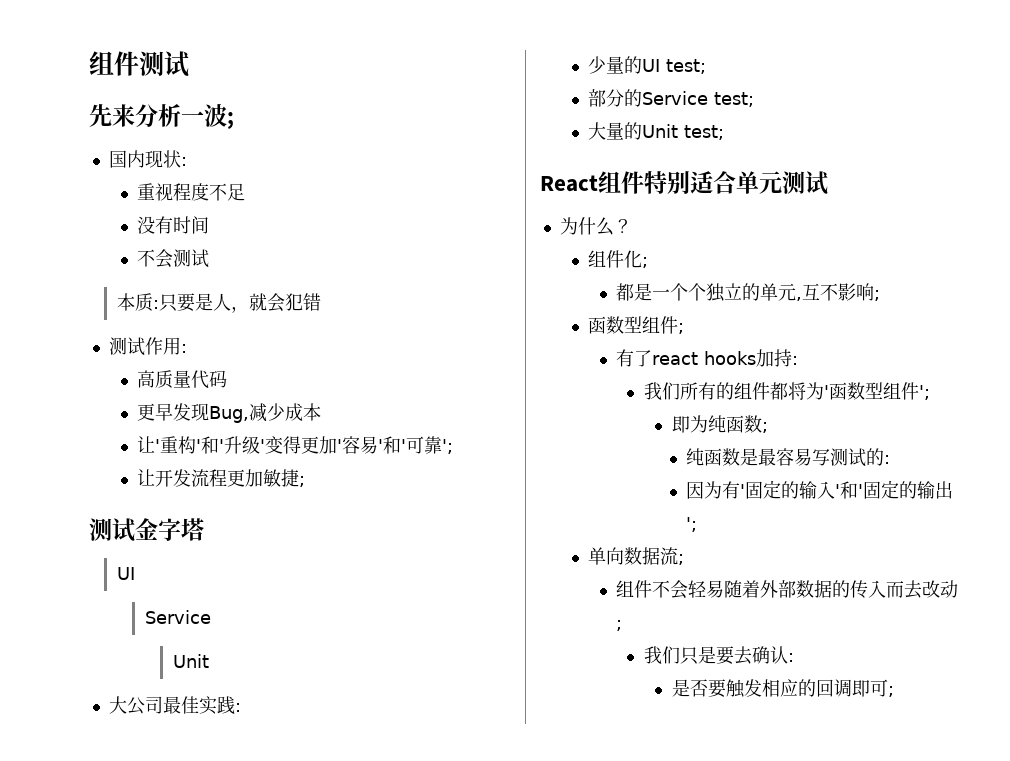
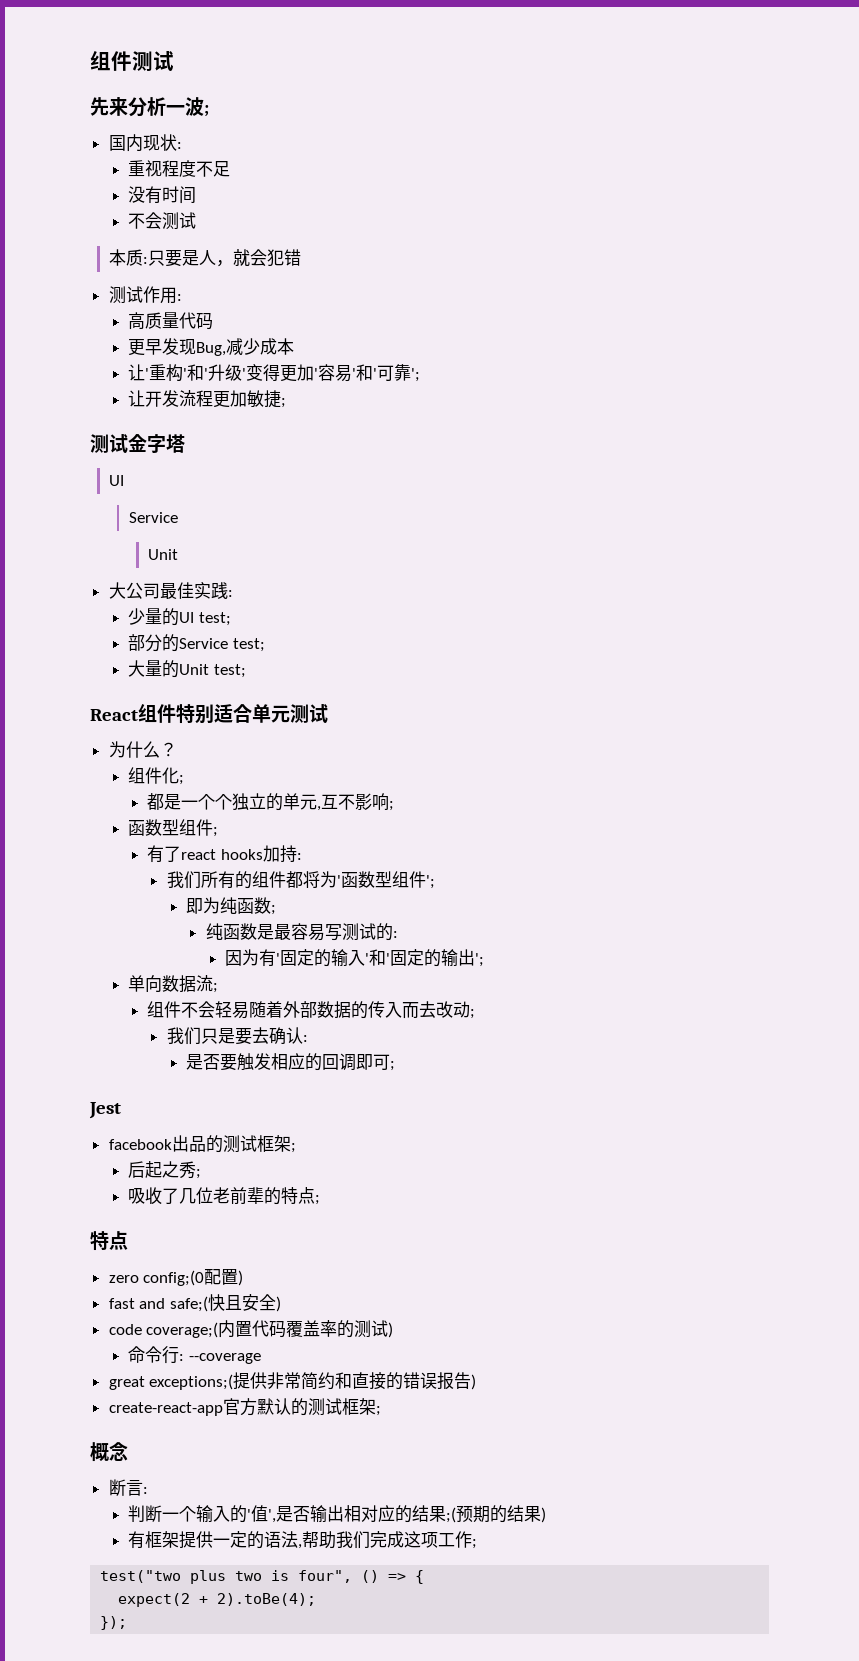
+ Jest
+ facebook出品的测试框架;
+ 后起之秀;
+ 吸收了几位老前辈的特点;
+ 特点
+ zero config;(0配置)
+ fast and safe;(快且安全)
+ code coverage;(内置代码覆盖率的测试)
+ 命令行: --coverage
+ great exceptions;(提供非常简约和直接的错误报告)
+ create-react-app官方默认的测试框架;
+ 概念
+ 断言:
+ 判断一个输入的'值',是否输出相对应的结果;(预期的结果)
+ 有框架提供一定的语法,帮助我们完成这项工作;
+ test("two plus two is four", () => {
+ expect(2 + 2).toBe(4);
+ });

